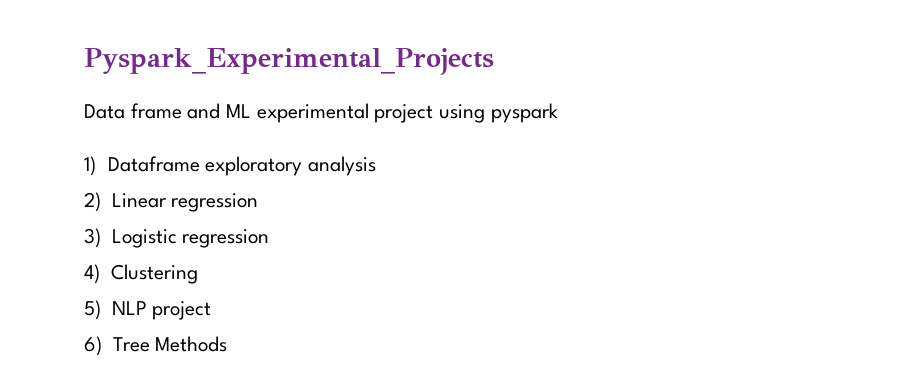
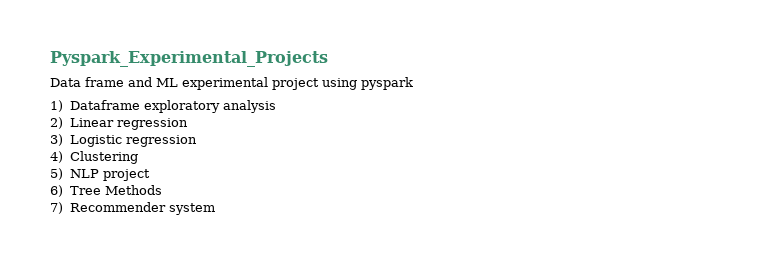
+ 7) Recommender system

